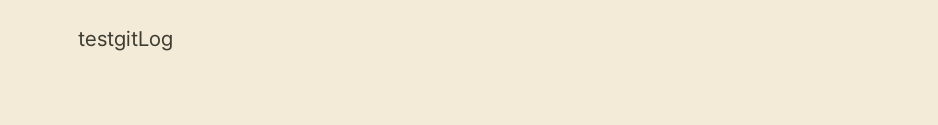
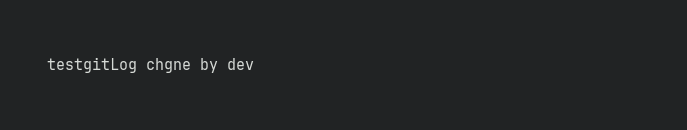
- testgitLog
+ testgitLog chgne by dev

